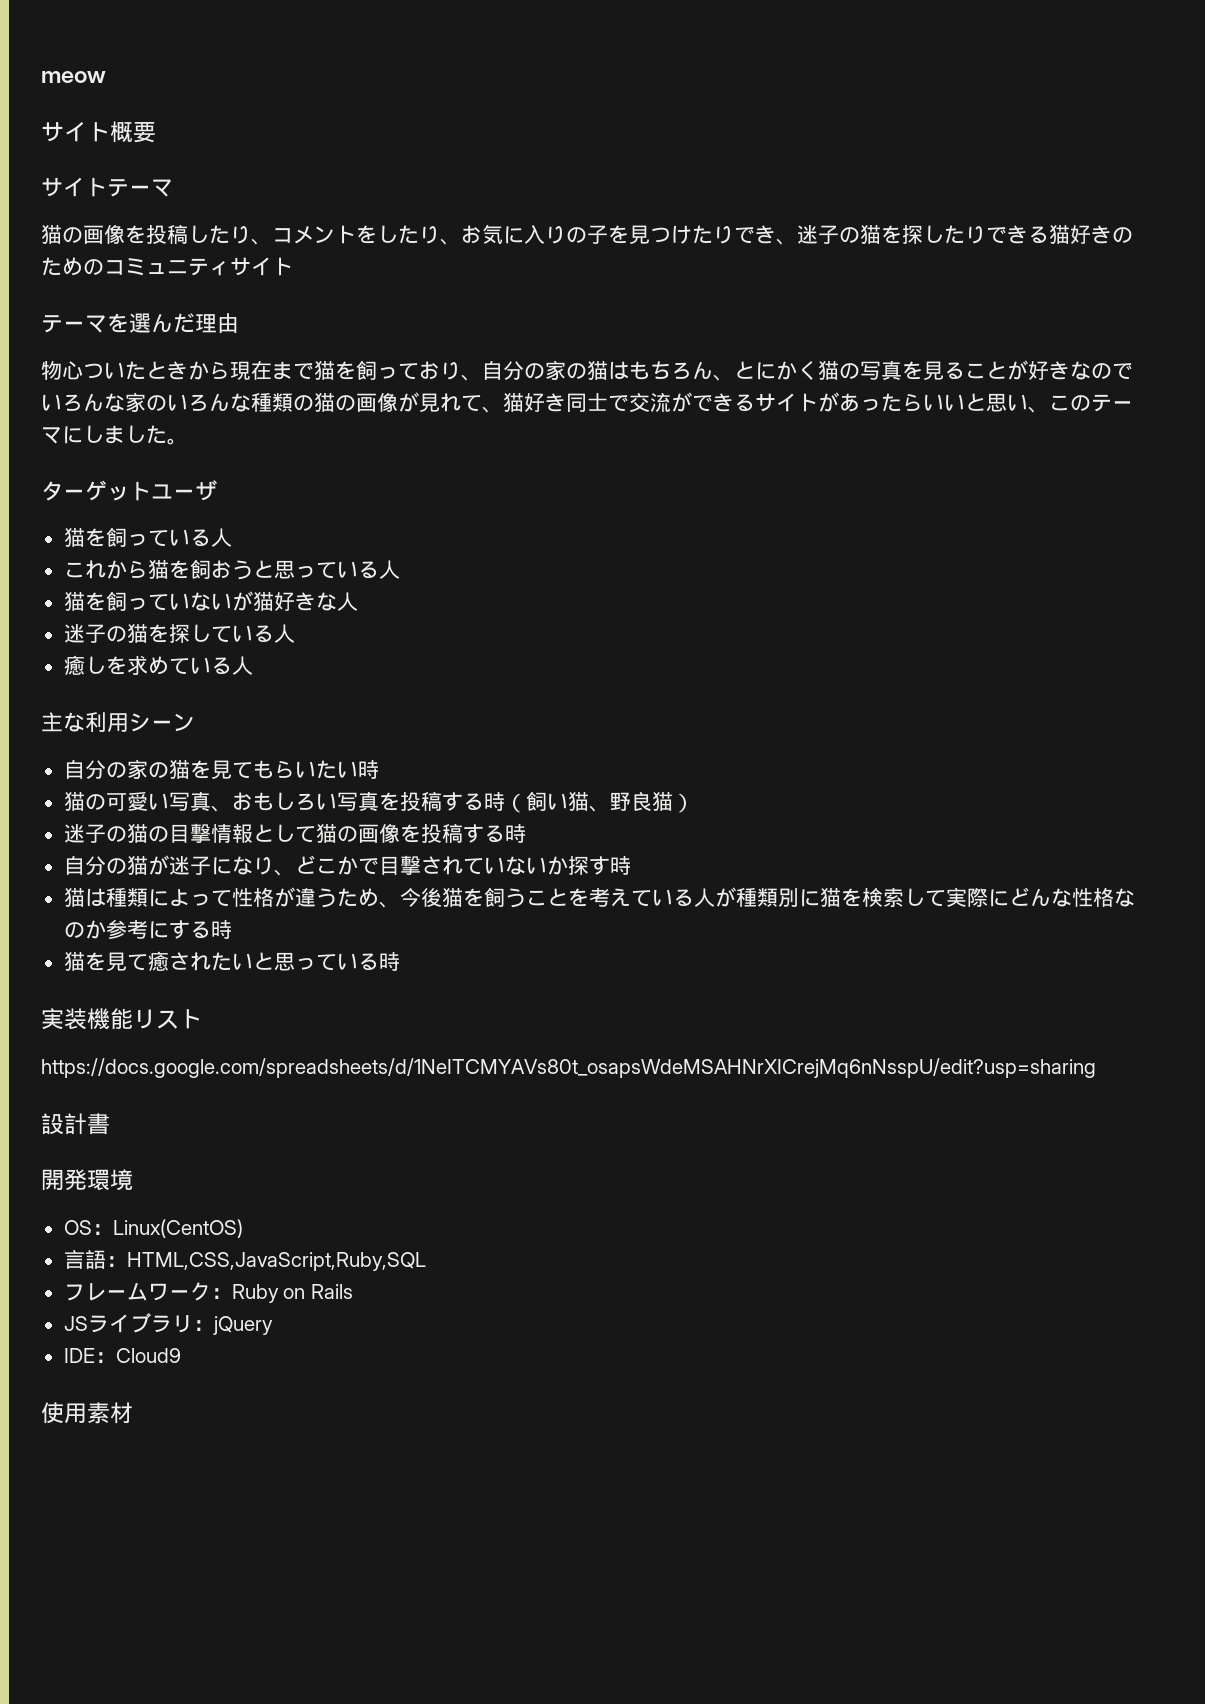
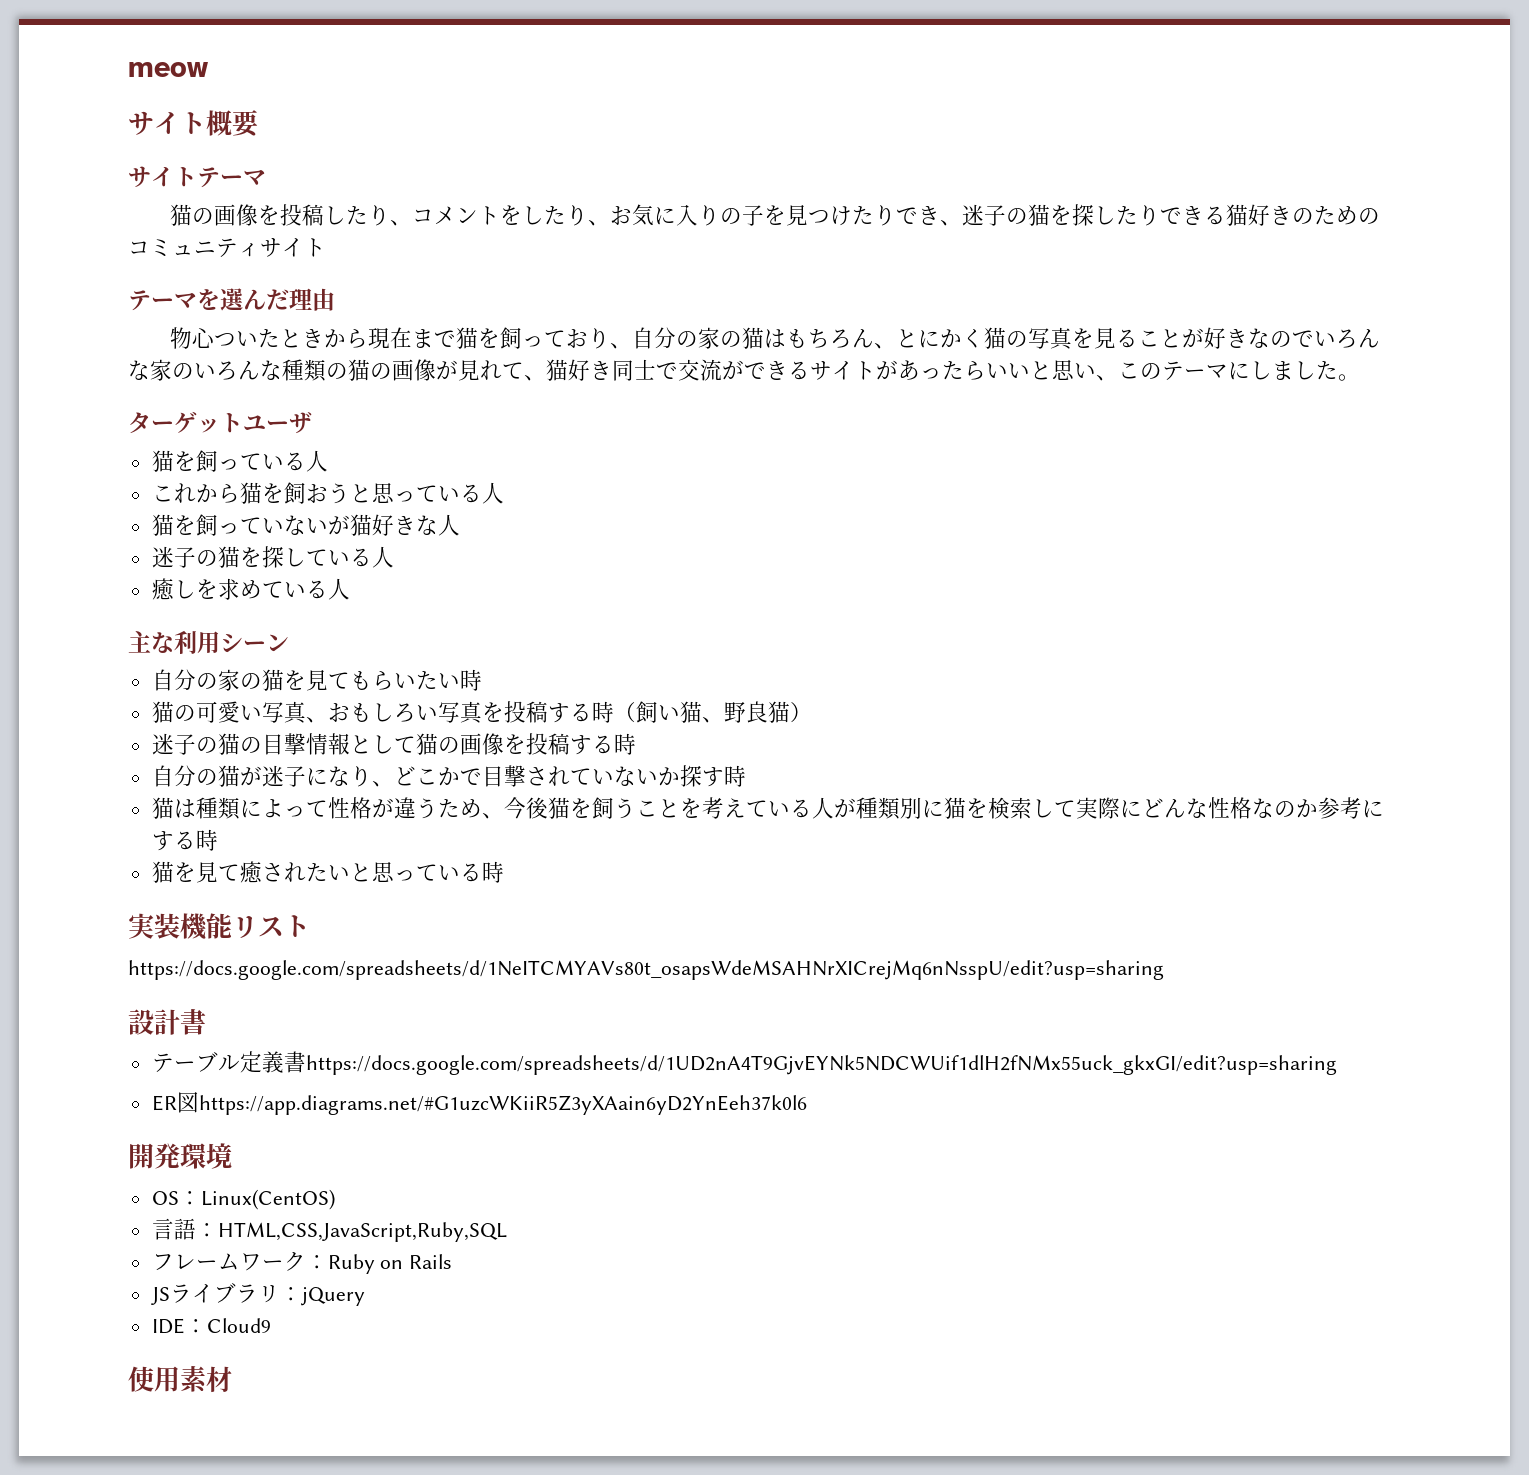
+ テーブル定義書https://docs.google.com/spreadsheets/d/1UD2nA4T9GjvEYNk5NDCWUif1dlH2fNMx55uck_gkxGI/edit?usp=sharing
+ ER図https://app.diagrams.net/#G1uzcWKiiR5Z3yXAain6yD2YnEeh37k0l6

